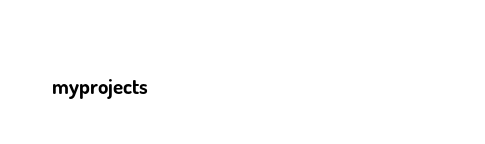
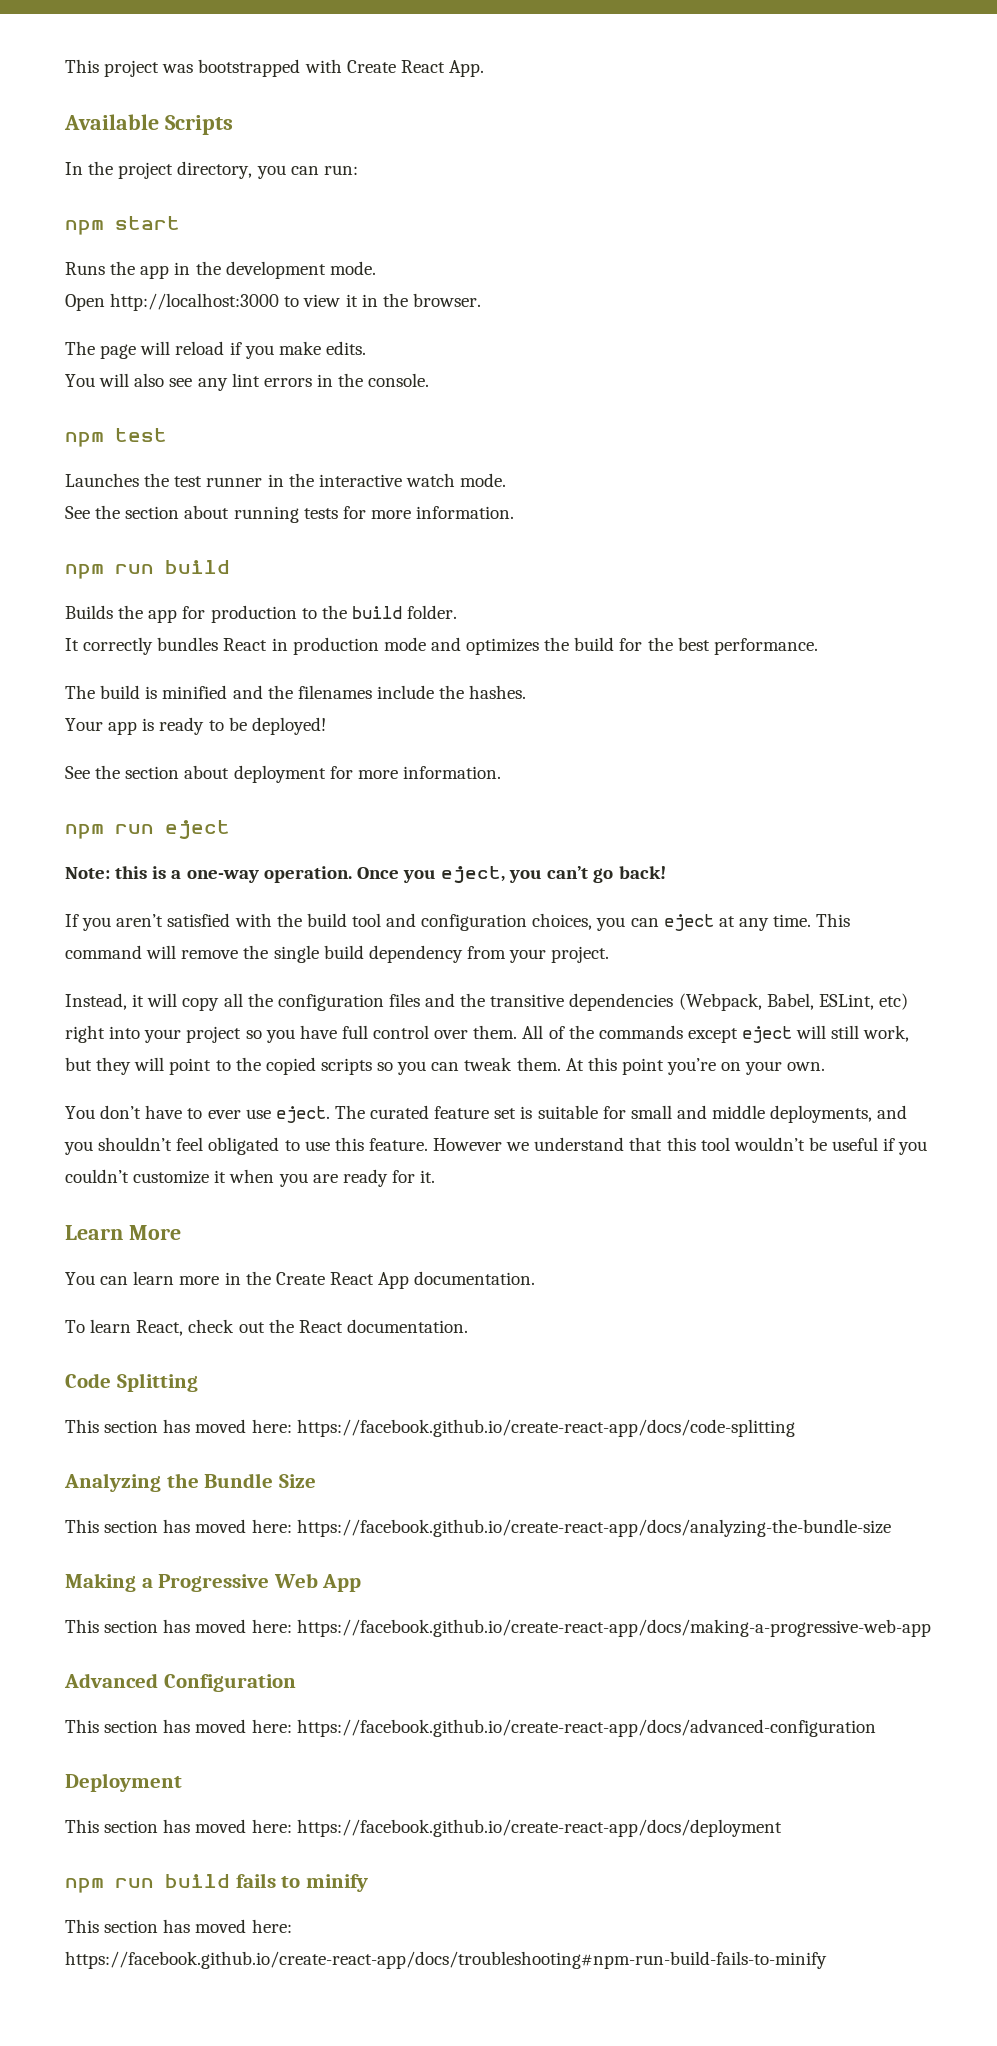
- myprojects
+ This project was bootstrapped with Create React App.
+ Available Scripts
+ In the project directory, you can run:
+ npm start
+ Runs the app in the development mode.
+ Open http://localhost:3000 to view it in the browser.
+ The page will reload if you make edits.
+ You will also see any lint errors in the console.
+ npm test
+ Launches the test runner in the interactive watch mode.
+ See the section about running tests for more information.
+ npm run build
+ Builds the app for production to the build folder.
+ It correctly bundles React in production mode and optimizes the build for the best performance.
+ The build is minified and the filenames include the hashes.
+ Your app is ready to be deployed!
+ See the section about deployment for more information.
+ npm run eject
+ Note: this is a one-way operation. Once you eject, you can’t go back!
+ If you aren’t satisfied with the build tool and configuration choices, you can eject at any time. This command will remove the single build dependency from your project.
+ Instead, it will copy all the configuration files and the transitive dependencies (Webpack, Babel, ESLint, etc) right into your project so you have full control over them. All of the commands except eject will still work, but they will point to the copied scripts so you can tweak them. At this point you’re on your own.
+ You don’t have to ever use eject. The curated feature set is suitable for small and middle deployments, and you shouldn’t feel obligated to use this feature. However we understand that this tool wouldn’t be useful if you couldn’t customize it when you are ready for it.
+ Learn More
+ You can learn more in the Create React App documentation.
+ To learn React, check out the React documentation.
+ Code Splitting
+ This section has moved here: https://facebook.github.io/create-react-app/docs/code-splitting
+ Analyzing the Bundle Size
+ This section has moved here: https://facebook.github.io/create-react-app/docs/analyzing-the-bundle-size
+ Making a Progressive Web App
+ This section has moved here: https://facebook.github.io/create-react-app/docs/making-a-progressive-web-app
+ Advanced Configuration
+ This section has moved here: https://facebook.github.io/create-react-app/docs/advanced-configuration
+ Deployment
+ This section has moved here: https://facebook.github.io/create-react-app/docs/deployment
+ npm run build fails to minify
+ This section has moved here: https://facebook.github.io/create-react-app/docs/troubleshooting#npm-run-build-fails-to-minify

